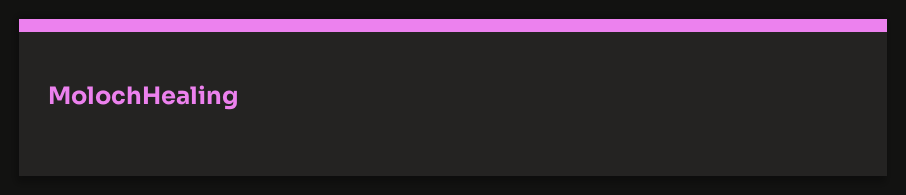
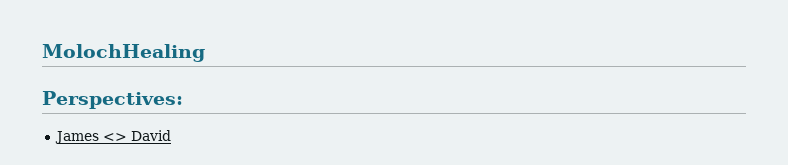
+ Perspectives:
+ James <> David

